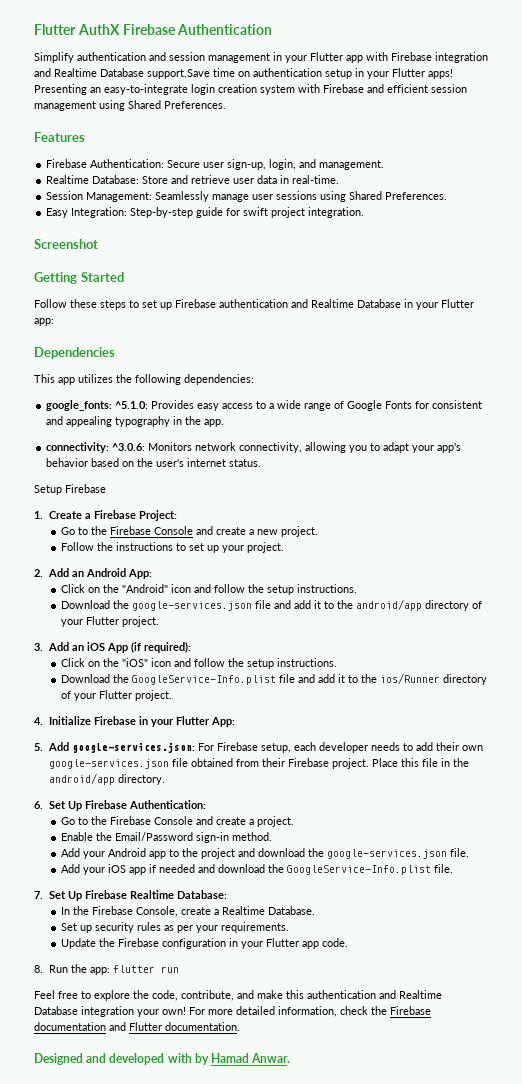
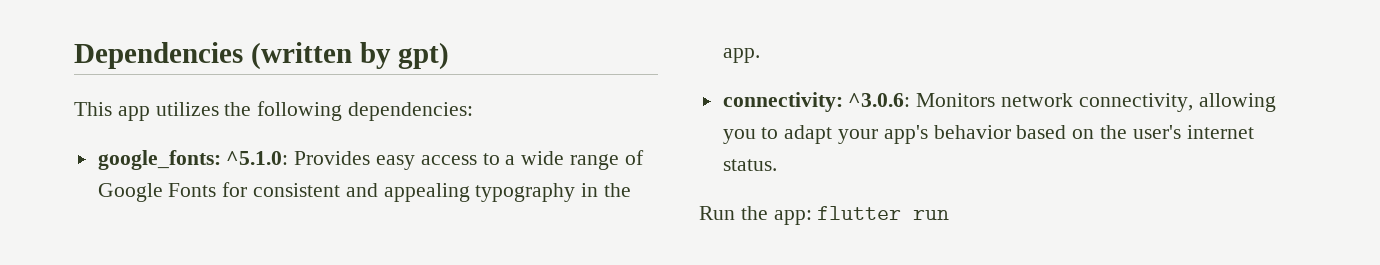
- Flutter AuthX Firebase Authentication
- Simplify authentication and session management in your Flutter app with Firebase integration and Realtime Database support.Save time on authentication setup in your Flutter apps! Presenting an easy-to-integrate login creation system with Firebase and efficient session management using Shared Preferences.
- Features
- Firebase Authentication: Secure user sign-up, login, and management.
- Realtime Database: Store and retrieve user data in real-time.
- Session Management: Seamlessly manage user sessions using Shared Preferences.
- Easy Integration: Step-by-step guide for swift project integration.
- Screenshot
- Getting Started
- Follow these steps to set up Firebase authentication and Realtime Database in your Flutter app:
- Dependencies
+ Dependencies (written by gpt)
- Setup Firebase
- 1. Create a Firebase Project:
- Go to the Firebase Console and create a new project.
- Follow the instructions to set up your project.
- 2. Add an Android App:
- Click on the "Android" icon and follow the setup instructions.
- Download the google-services.json file and add it to the android/app directory of your Flutter project.
- 3. Add an iOS App (if required):
- Click on the "iOS" icon and follow the setup instructions.
- Download the GoogleService-Info.plist file and add it to the ios/Runner directory of your Flutter project.
- 4. Initialize Firebase in your Flutter App:
- 5. Add google-services.json: For Firebase setup, each developer needs to add their own google-services.json file obtained from their Firebase project. Place this file in the android/app directory.
- 6. Set Up Firebase Authentication:
- Go to the Firebase Console and create a project.
- Enable the Email/Password sign-in method.
- Add your Android app to the project and download the google-services.json file.
- Add your iOS app if needed and download the GoogleService-Info.plist file.
- 7. Set Up Firebase Realtime Database:
- In the Firebase Console, create a Realtime Database.
- Set up security rules as per your requirements.
- Update the Firebase configuration in your Flutter app code.
- 8. Run the app: flutter run
+ Run the app: flutter run
- Feel free to explore the code, contribute, and make this authentication and Realtime Database integration your own! For more detailed information, check the Firebase documentation and Flutter documentation.
- Designed and developed with by Hamad Anwar.

